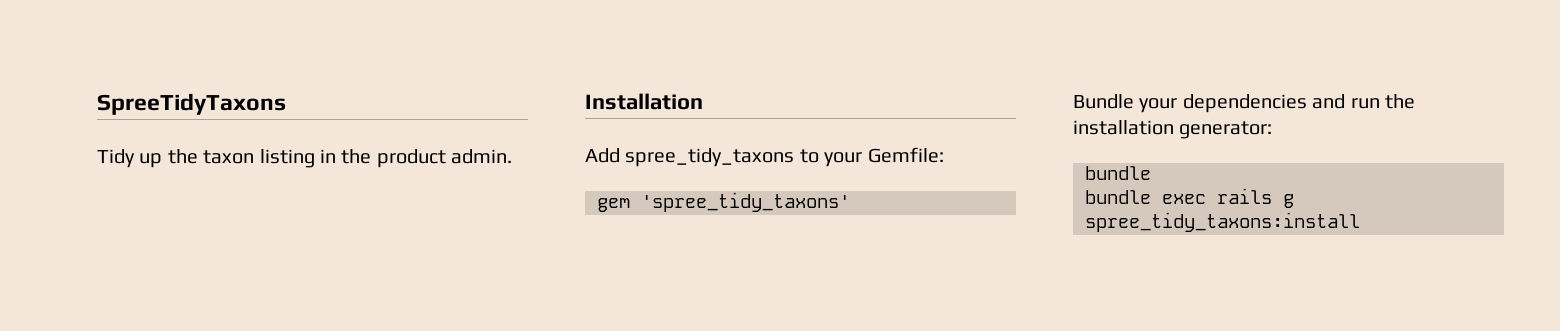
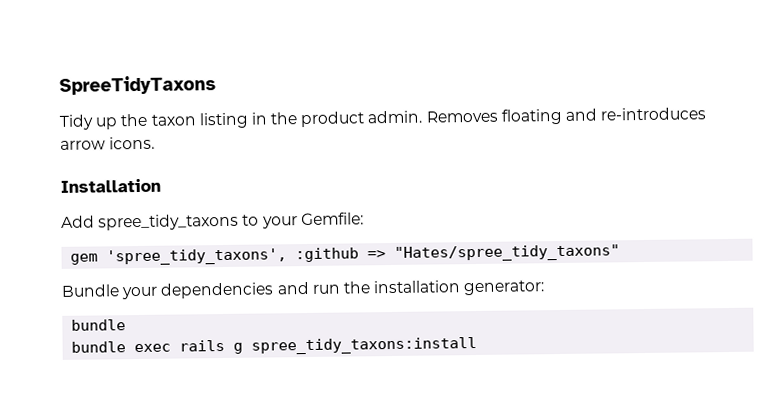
+ Removes floating and re-introduces arrow icons.
- gem 'spree_tidy_taxons'
+ gem 'spree_tidy_taxons', :github => "Hates/spree_tidy_taxons"

